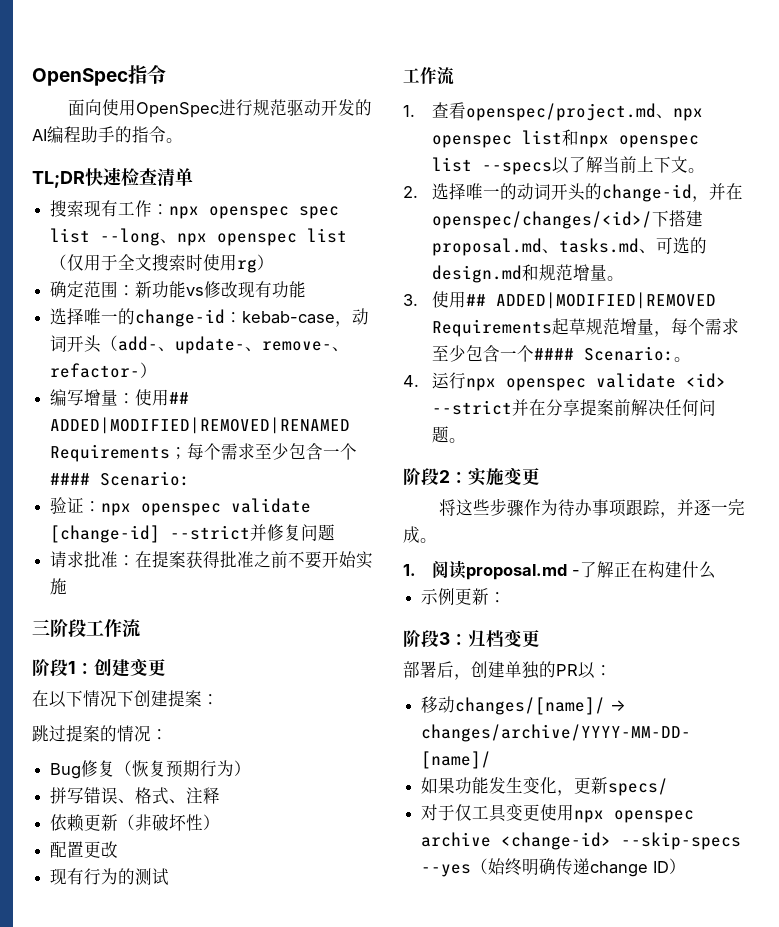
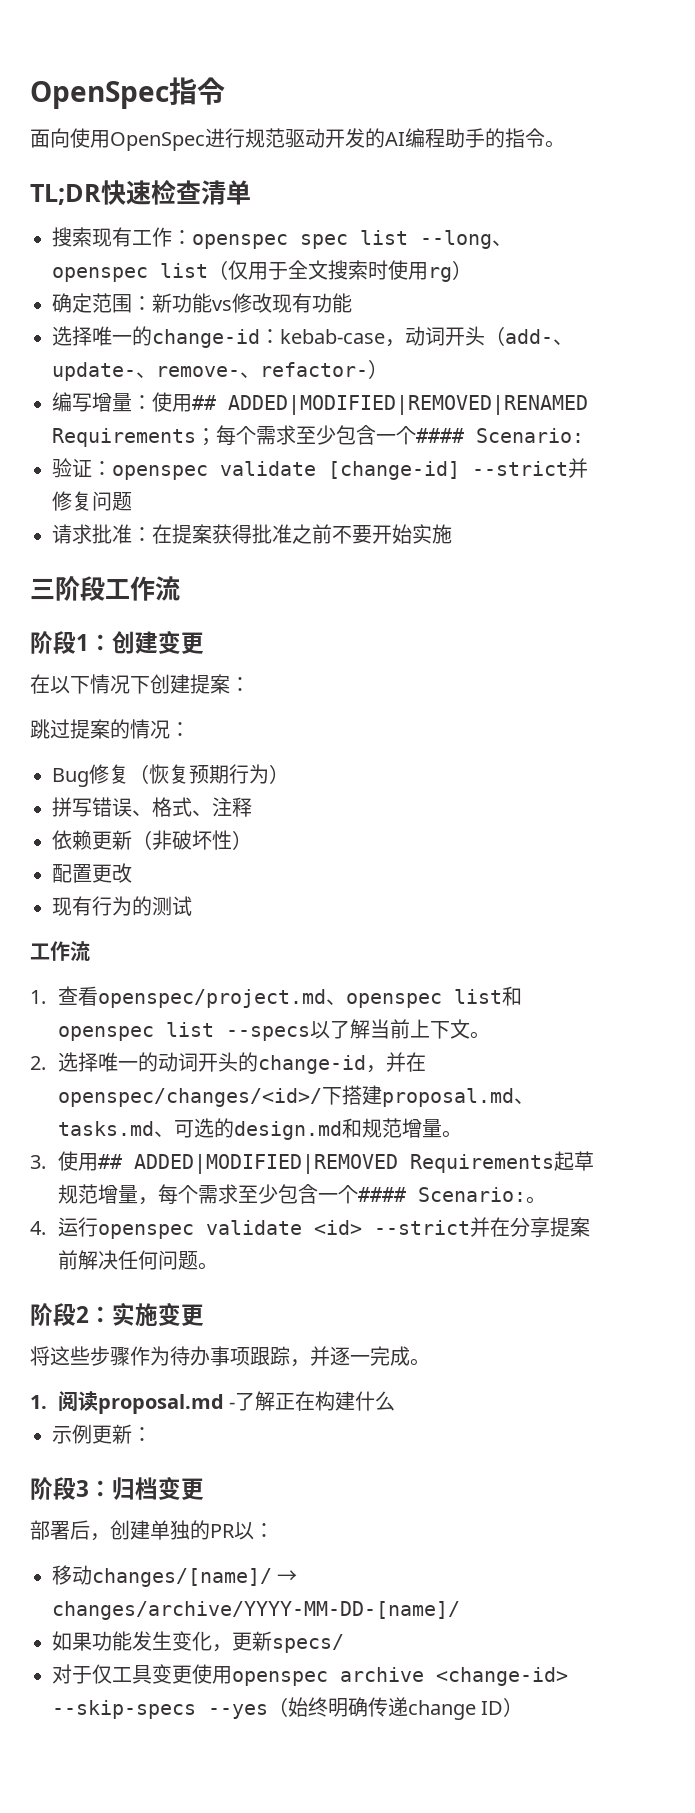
- 搜索现有工作：npx openspec spec list --long、npx openspec list（仅用于全文搜索时使用rg）
+ 搜索现有工作：openspec spec list --long、openspec list（仅用于全文搜索时使用rg）
- 验证：npx openspec validate [change-id] --strict并修复问题
+ 验证：openspec validate [change-id] --strict并修复问题
- 1.查看openspec/project.md、npx openspec list和npx openspec list --specs以了解当前上下文。
+ 1.查看openspec/project.md、openspec list和openspec list --specs以了解当前上下文。
- 4.运行npx openspec validate <id> --strict并在分享提案前解决任何问题。
+ 4.运行openspec validate <id> --strict并在分享提案前解决任何问题。
- 对于仅工具变更使用npx openspec archive <change-id> --skip-specs --yes（始终明确传递change ID）
+ 对于仅工具变更使用openspec archive <change-id> --skip-specs --yes（始终明确传递change ID）

